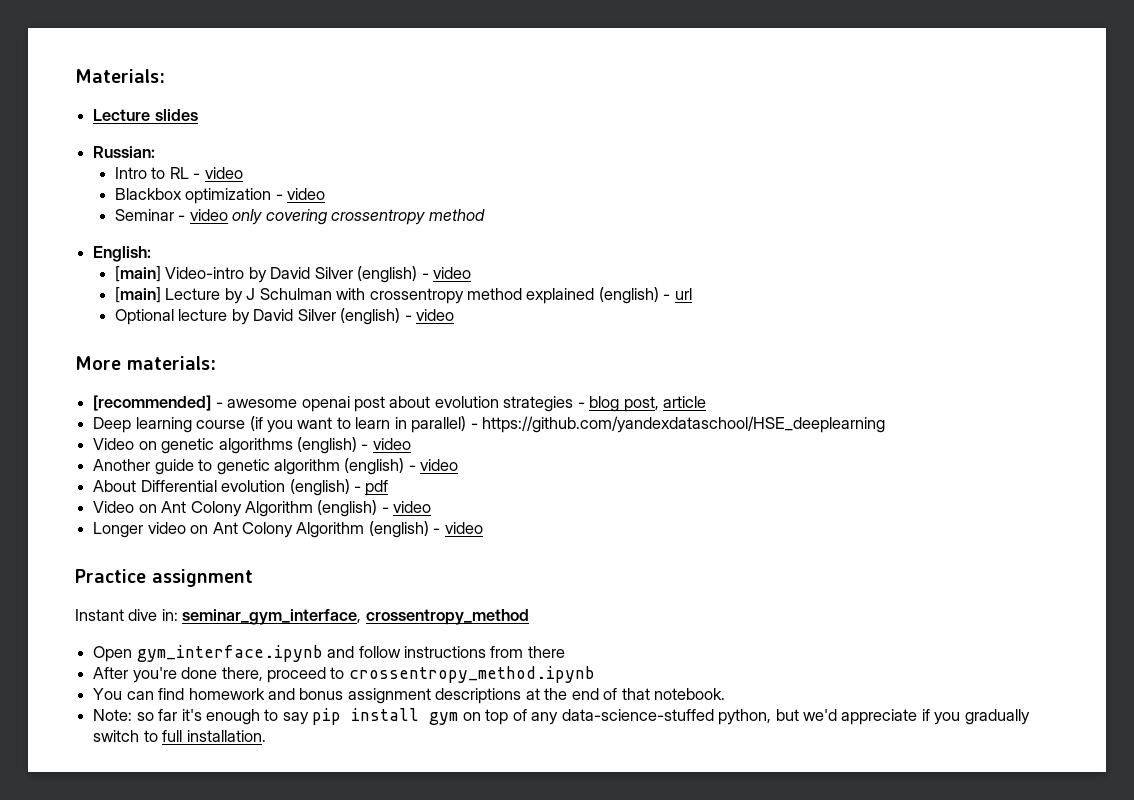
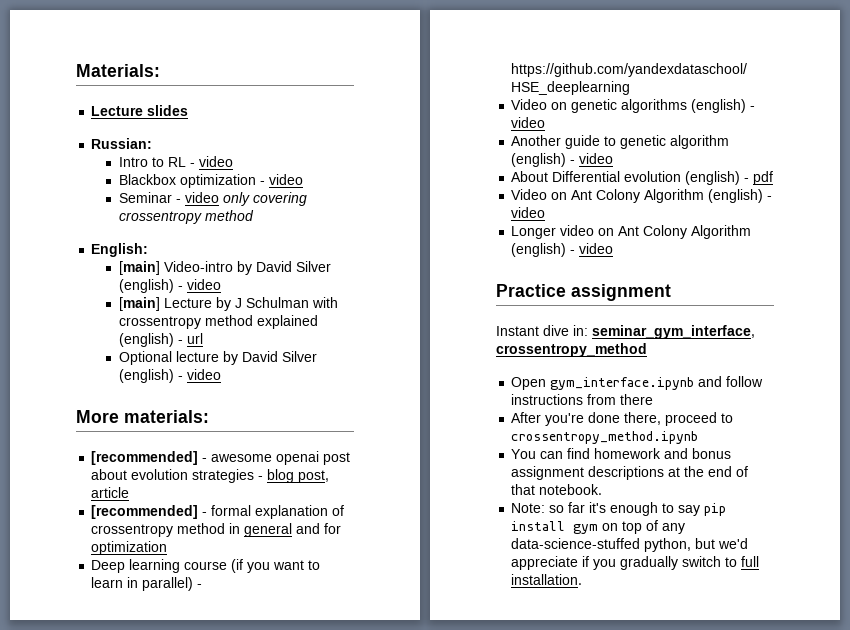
+ [recommended] - formal explanation of crossentropy method in general and for optimization

